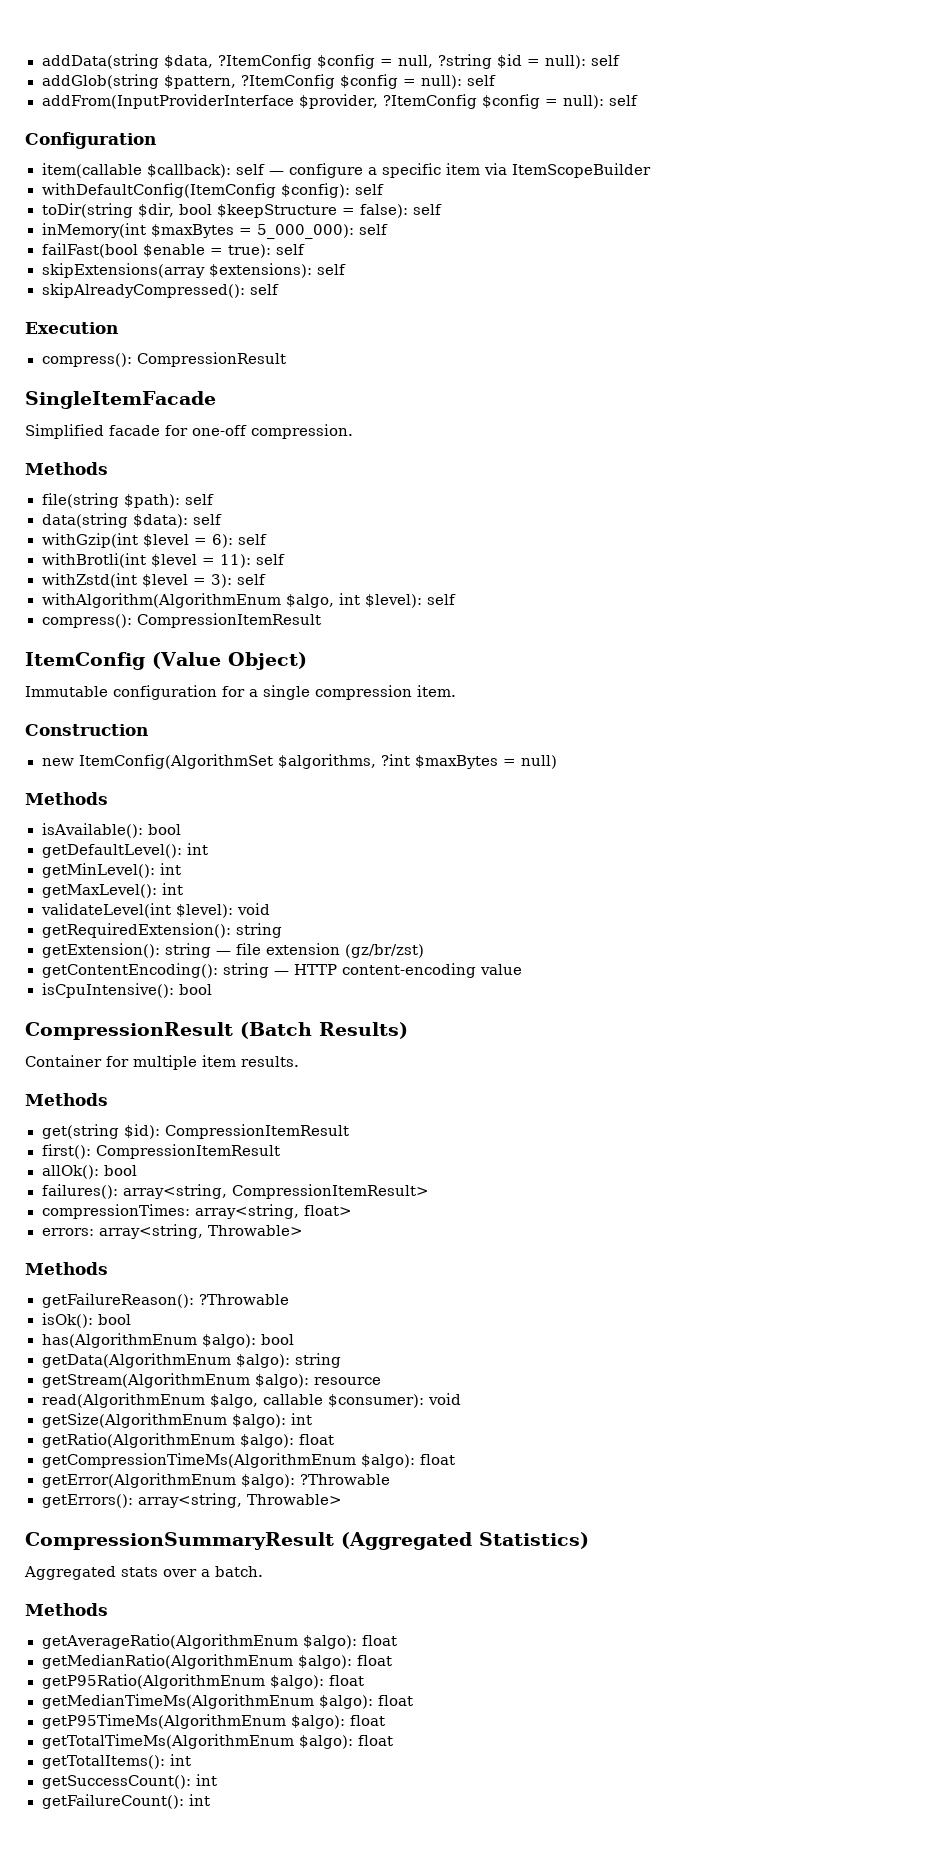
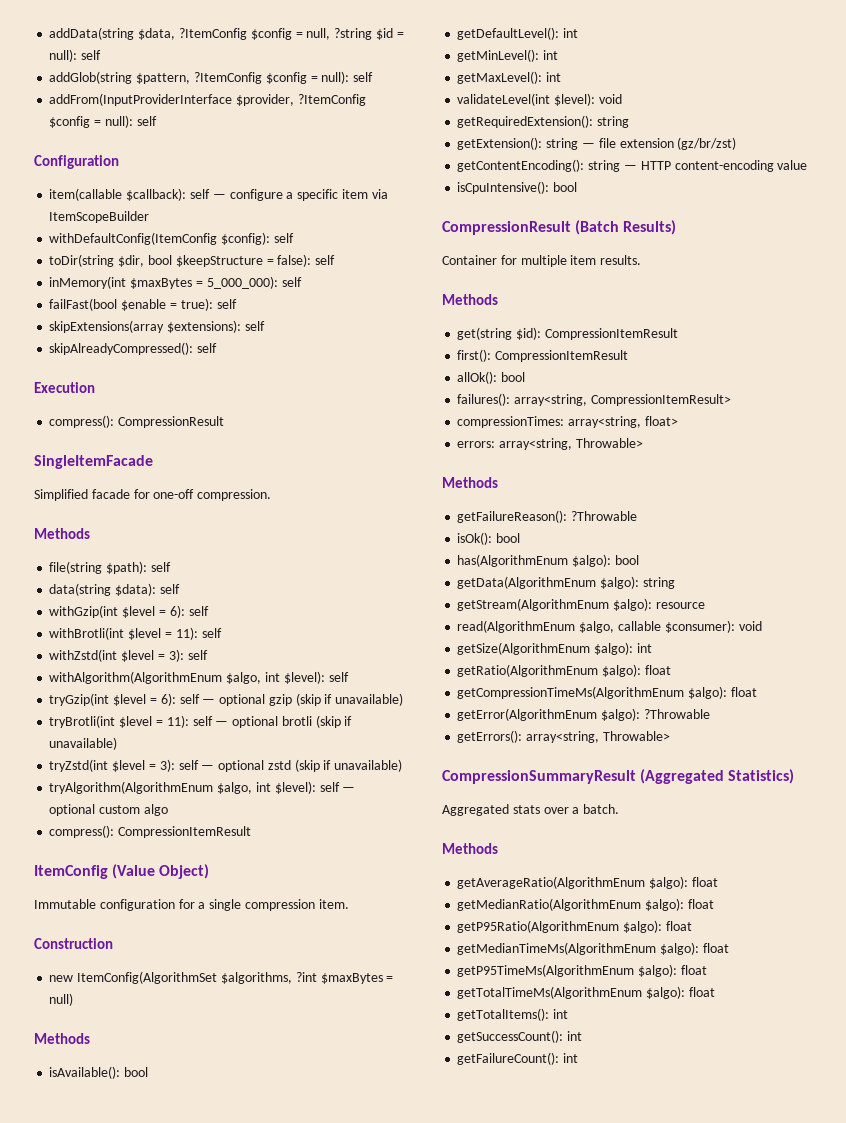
+ tryGzip(int $level = 6): self — optional gzip (skip if unavailable)
+ tryBrotli(int $level = 11): self — optional brotli (skip if unavailable)
+ tryZstd(int $level = 3): self — optional zstd (skip if unavailable)
+ tryAlgorithm(AlgorithmEnum $algo, int $level): self — optional custom algo

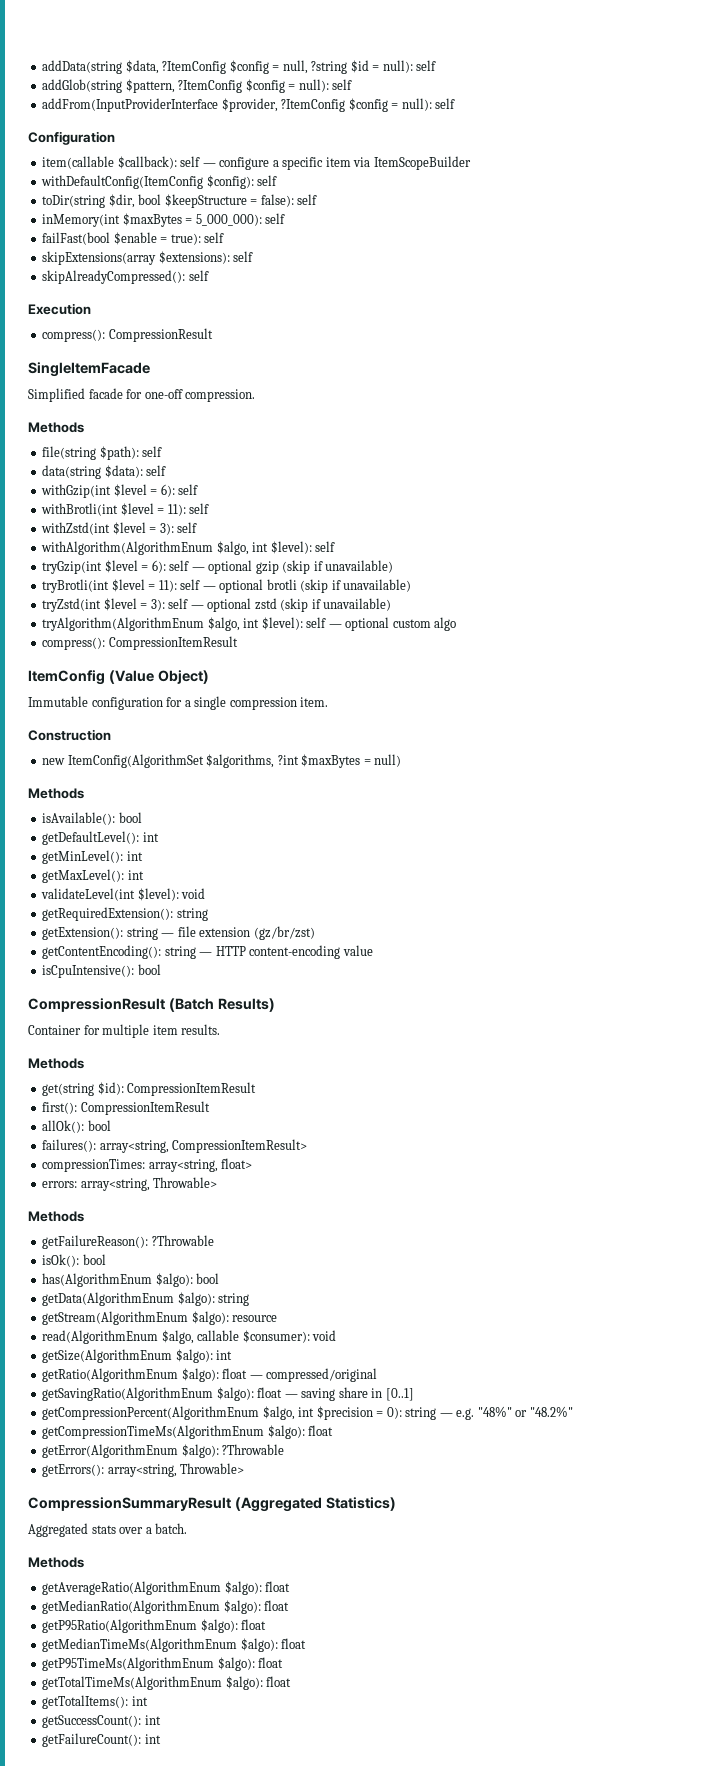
- getRatio(AlgorithmEnum $algo): float
+ getRatio(AlgorithmEnum $algo): float — compressed/original
+ getSavingRatio(AlgorithmEnum $algo): float — saving share in [0..1]
+ getCompressionPercent(AlgorithmEnum $algo, int $precision = 0): string — e.g. "48%" or "48.2%"

